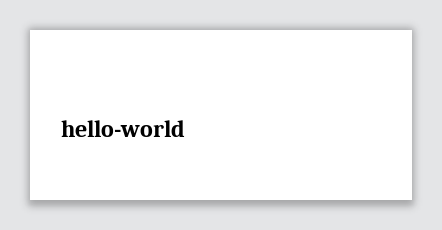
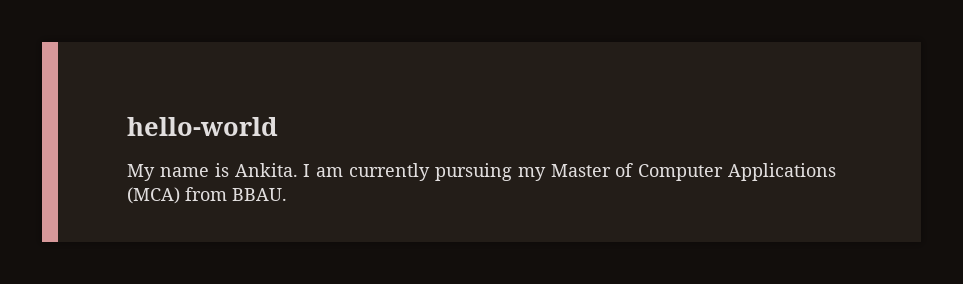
+ My name is Ankita. I am currently pursuing my Master of Computer Applications (MCA) from BBAU.

